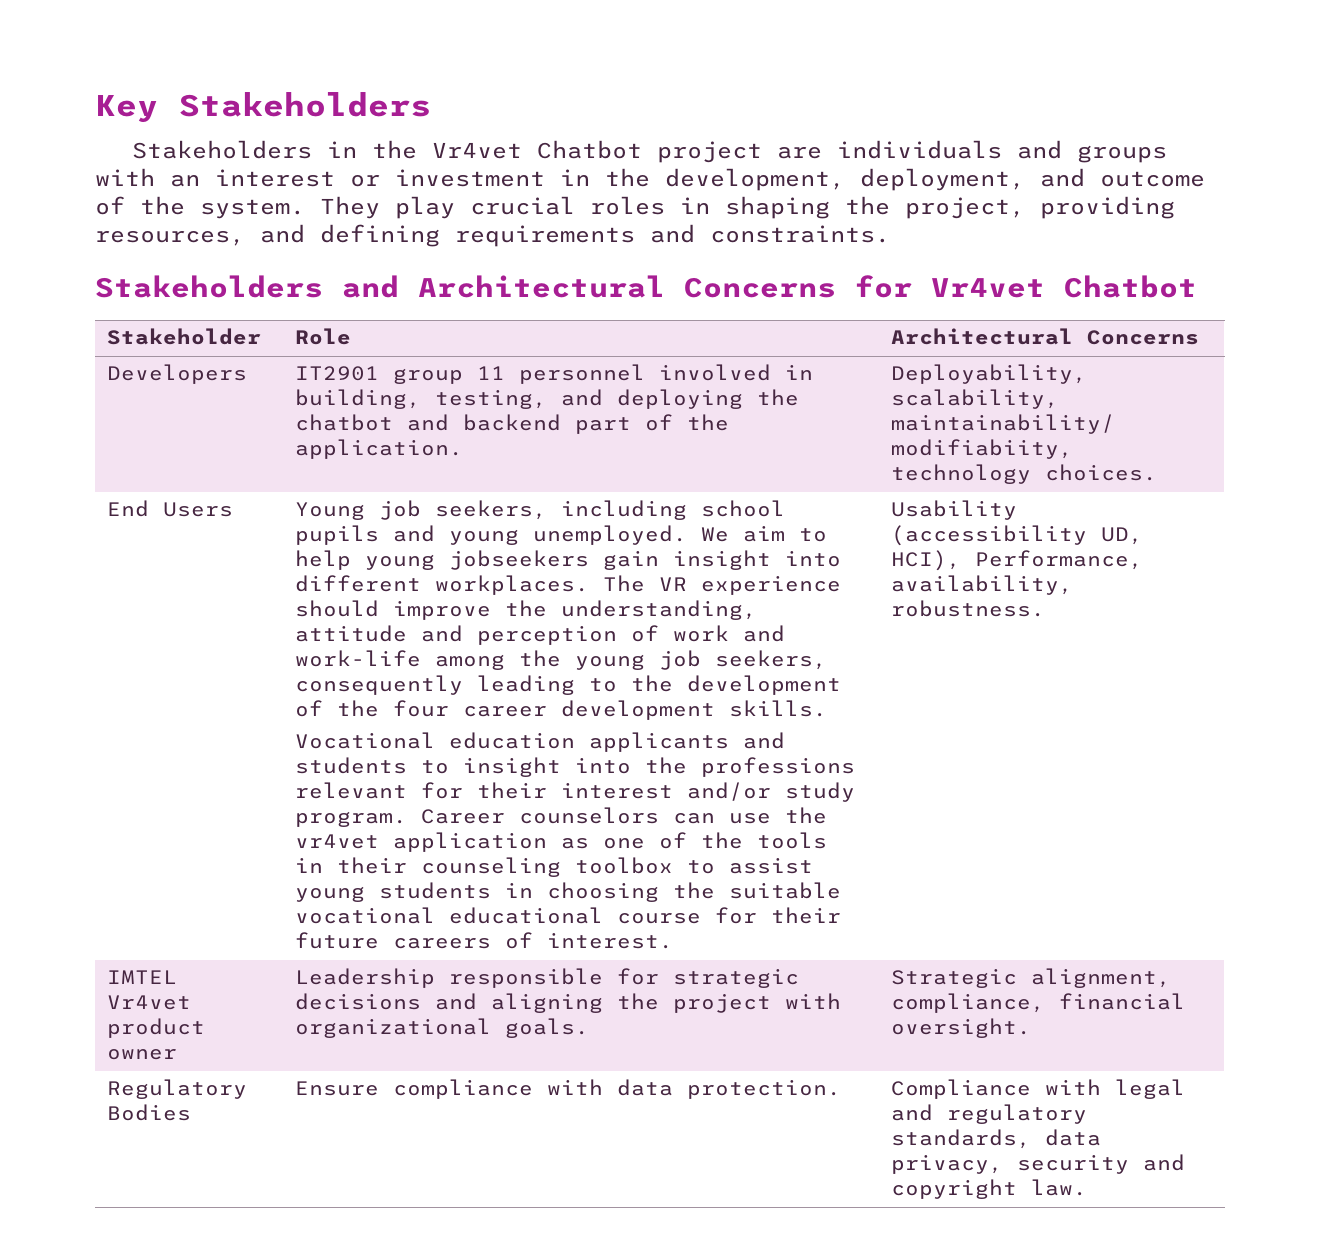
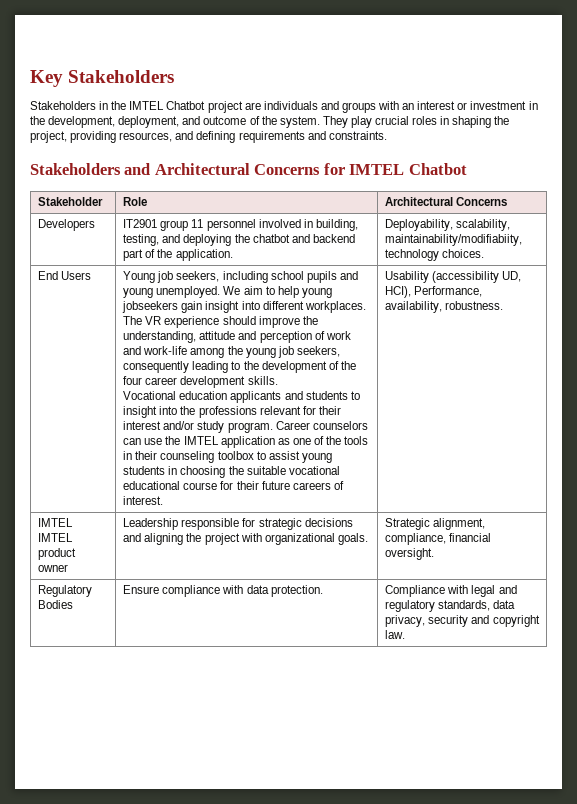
- Stakeholders in the Vr4vet Chatbot project are individuals and groups with an interest or investment in the development, deployment, and outcome of the system.
+ Stakeholders in the IMTEL Chatbot project are individuals and groups with an interest or investment in the development, deployment, and outcome of the system.
- Stakeholders and Architectural Concerns for Vr4vet Chatbot
+ Stakeholders and Architectural Concerns for IMTEL Chatbot
- Career counselors can use the vr4vet application as one of the tools in their counseling toolbox to assist young students in choosing the suitable vocational educational course for their future careers of interest.
+ Career counselors can use the IMTEL application as one of the tools in their counseling toolbox to assist young students in choosing the suitable vocational educational course for their future careers of interest.
- IMTEL Vr4vet product owner | Leadership responsible for strategic decisions and aligning the project with organizational goals. | Strategic alignment, compliance, financial oversight.
+ IMTEL IMTEL product owner | Leadership responsible for strategic decisions and aligning the project with organizational goals. | Strategic alignment, compliance, financial oversight.

